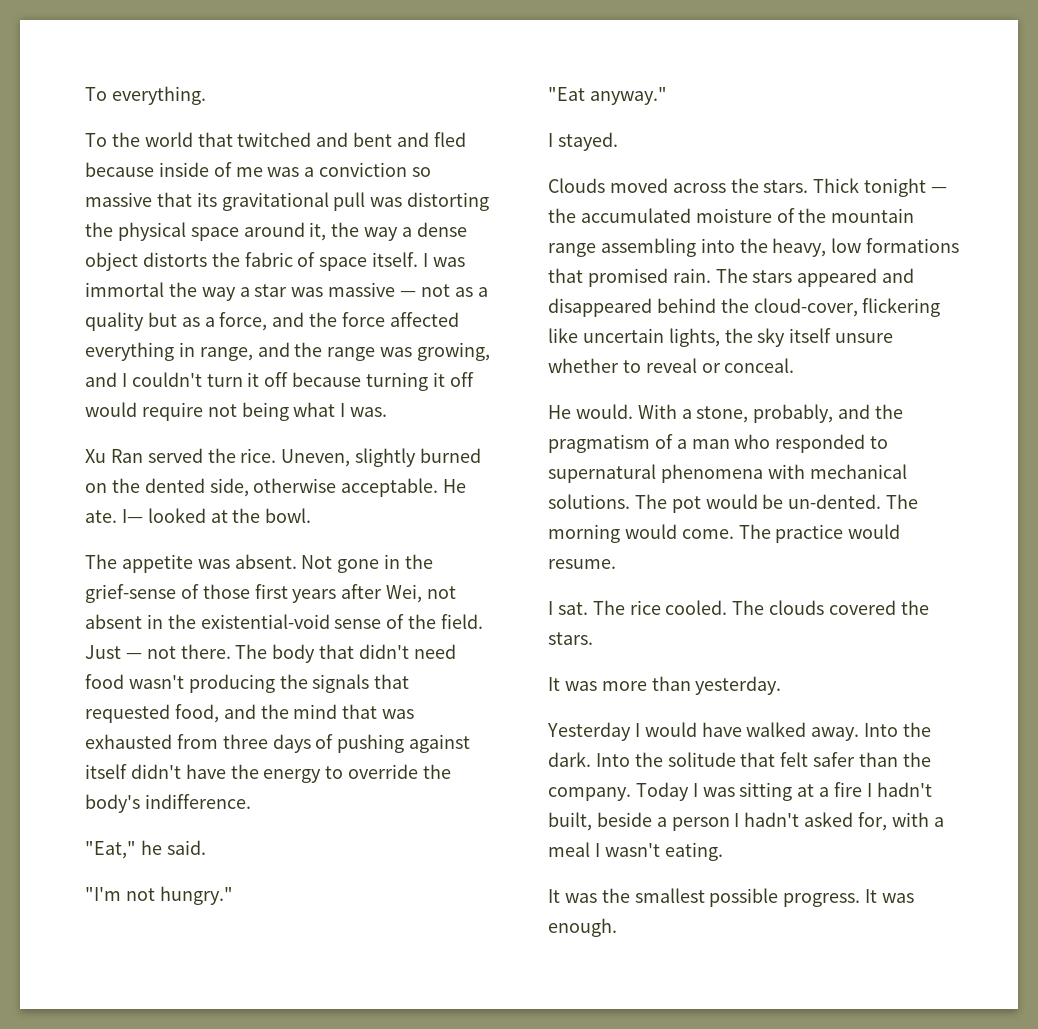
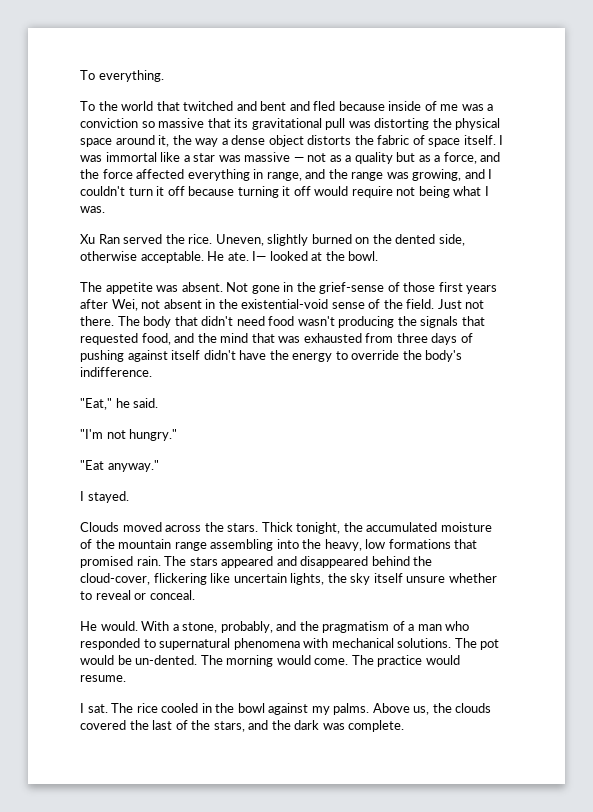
- I was immortal the way a star was massive — not as a quality but as a force, and the force affected everything in range, and the range was growing, and I couldn't turn it off because turning it off would require not being what I was.
+ I was immortal like a star was massive — not as a quality but as a force, and the force affected everything in range, and the range was growing, and I couldn't turn it off because turning it off would require not being what I was.
- Just — not there.
+ Just not there.
- Thick tonight — the accumulated moisture of the mountain range assembling into the heavy, low formations that promised rain.
+ Thick tonight, the accumulated moisture of the mountain range assembling into the heavy, low formations that promised rain.
- The rice cooled. The clouds covered the stars.
- It was more than yesterday.
- Yesterday I would have walked away. Into the dark. Into the solitude that felt safer than the company. Today I was sitting at a fire I hadn't built, beside a person I hadn't asked for, with a meal I wasn't eating.
- It was the smallest possible progress. It was enough.
+ The rice cooled in the bowl against my palms. Above us, the clouds covered the last of the stars, and the dark was complete.

